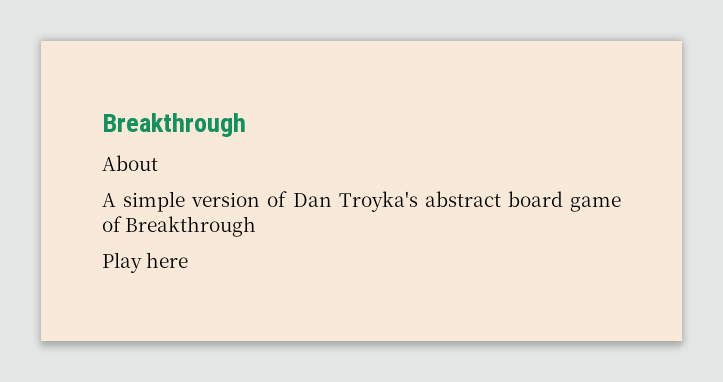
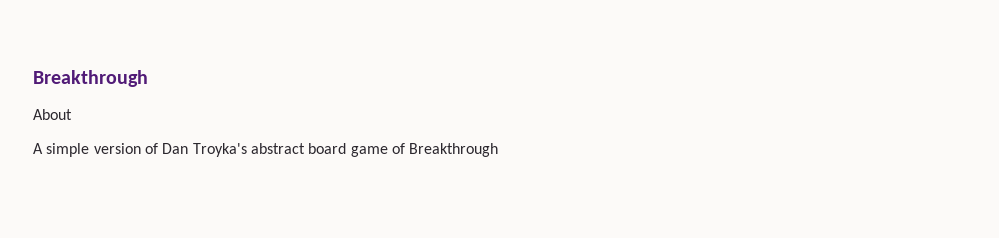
- Play here

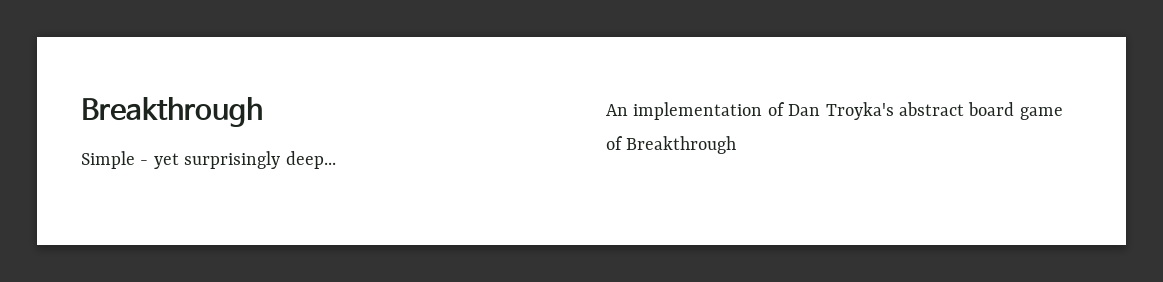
- About
- A simple version of Dan Troyka's abstract board game of Breakthrough
+ Simple - yet surprisingly deep...
+ An implementation of Dan Troyka's abstract board game of Breakthrough

